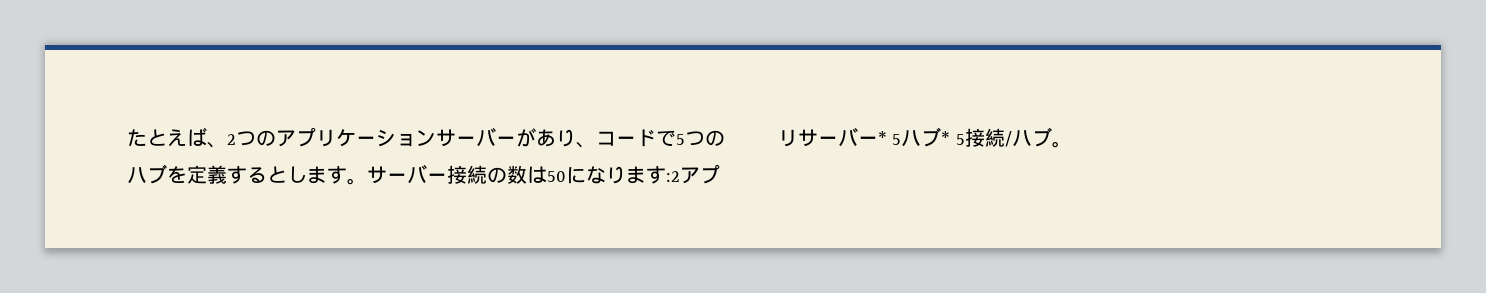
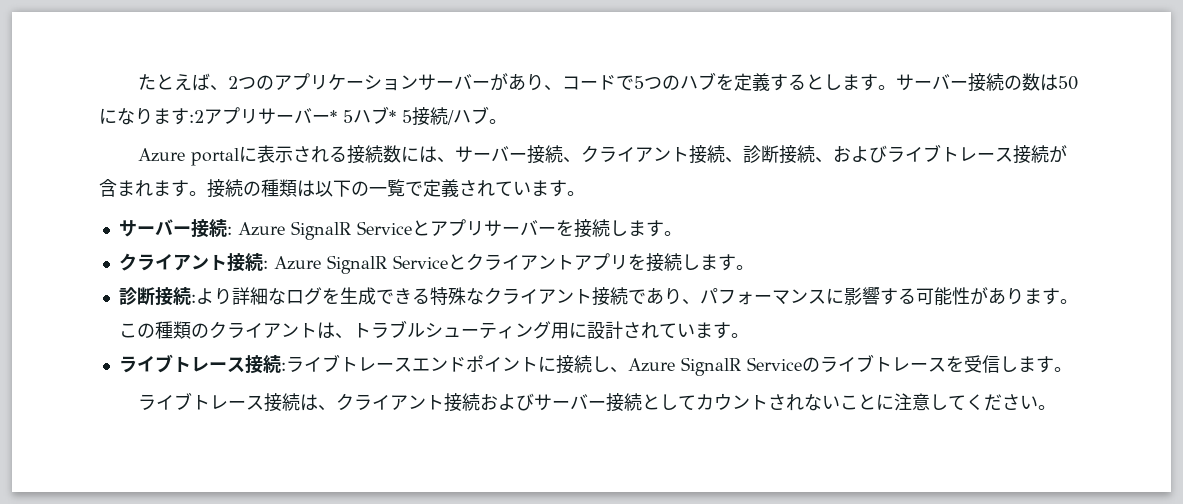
+ Azure portalに表示される接続数には、サーバー接続、クライアント接続、診断接続、およびライブトレース接続が含まれます。接続の種類は以下の一覧で定義されています。
+ サーバー接続: Azure SignalR Serviceとアプリサーバーを接続します。
+ クライアント接続: Azure SignalR Serviceとクライアントアプリを接続します。
+ 診断接続:より詳細なログを生成できる特殊なクライアント接続であり、パフォーマンスに影響する可能性があります。この種類のクライアントは、トラブルシューティング用に設計されています。
+ ライブトレース接続:ライブトレースエンドポイントに接続し、Azure SignalR Serviceのライブトレースを受信します。
+ ライブトレース接続は、クライアント接続およびサーバー接続としてカウントされないことに注意してください。

